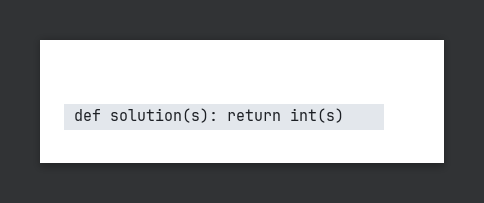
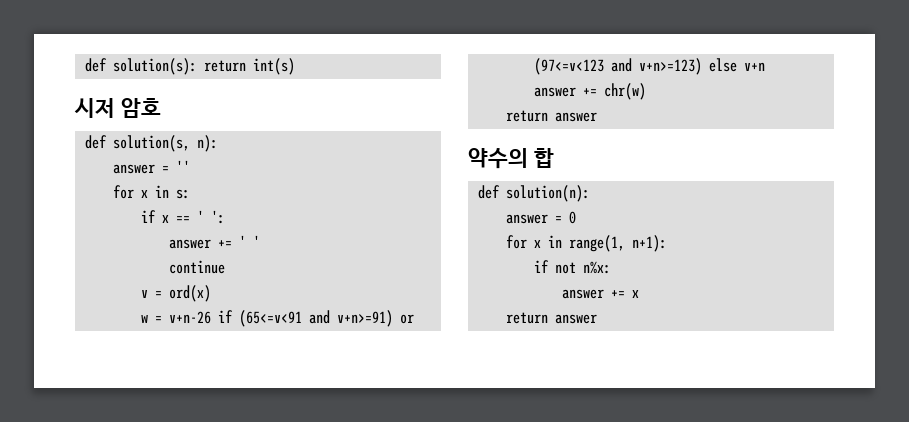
+ 시저 암호
+ def solution(s, n):
+ answer = ''
+ for x in s:
+ if x == ' ':
+ answer += ' '
+ continue
+ v = ord(x)
+ w = v+n-26 if (65<=v<91 and v+n>=91) or (97<=v<123 and v+n>=123) else v+n
+ answer += chr(w)
+ return answer
+ 약수의 합
+ def solution(n):
+ answer = 0
+ for x in range(1, n+1):
+ if not n%x:
+ answer += x
+ return answer

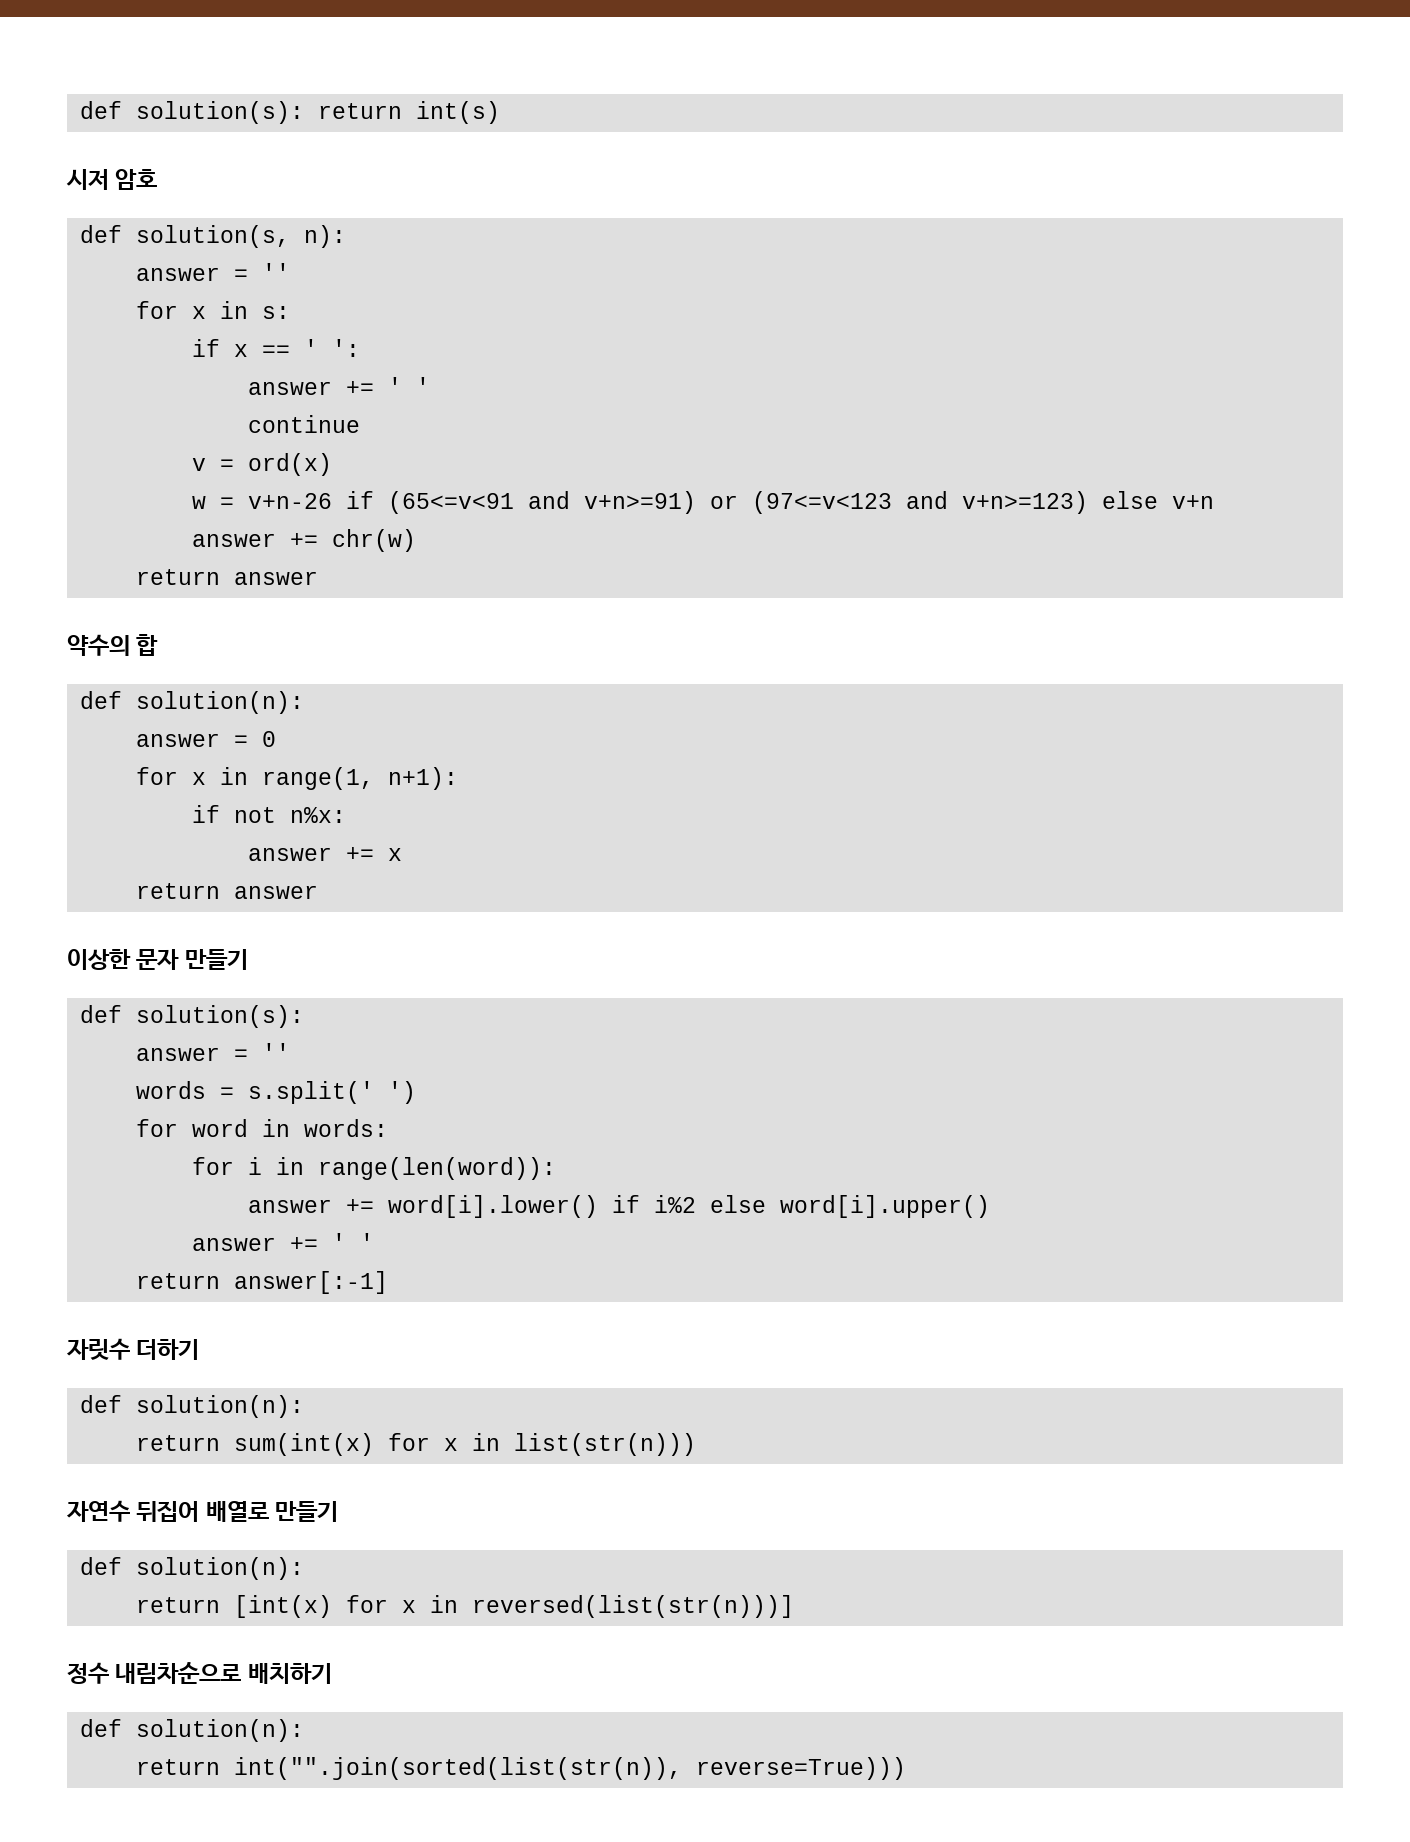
+ 이상한 문자 만들기
+ def solution(s):
+ answer = ''
+ words = s.split(' ')
+ for word in words:
+ for i in range(len(word)):
+ answer += word[i].lower() if i%2 else word[i].upper()
+ answer += ' '
+ return answer[:-1]
+ 자릿수 더하기
+ def solution(n):
+ return sum(int(x) for x in list(str(n)))
+ 자연수 뒤집어 배열로 만들기
+ def solution(n):
+ return [int(x) for x in reversed(list(str(n)))]
+ 정수 내림차순으로 배치하기
+ def solution(n):
+ return int("".join(sorted(list(str(n)), reverse=True)))

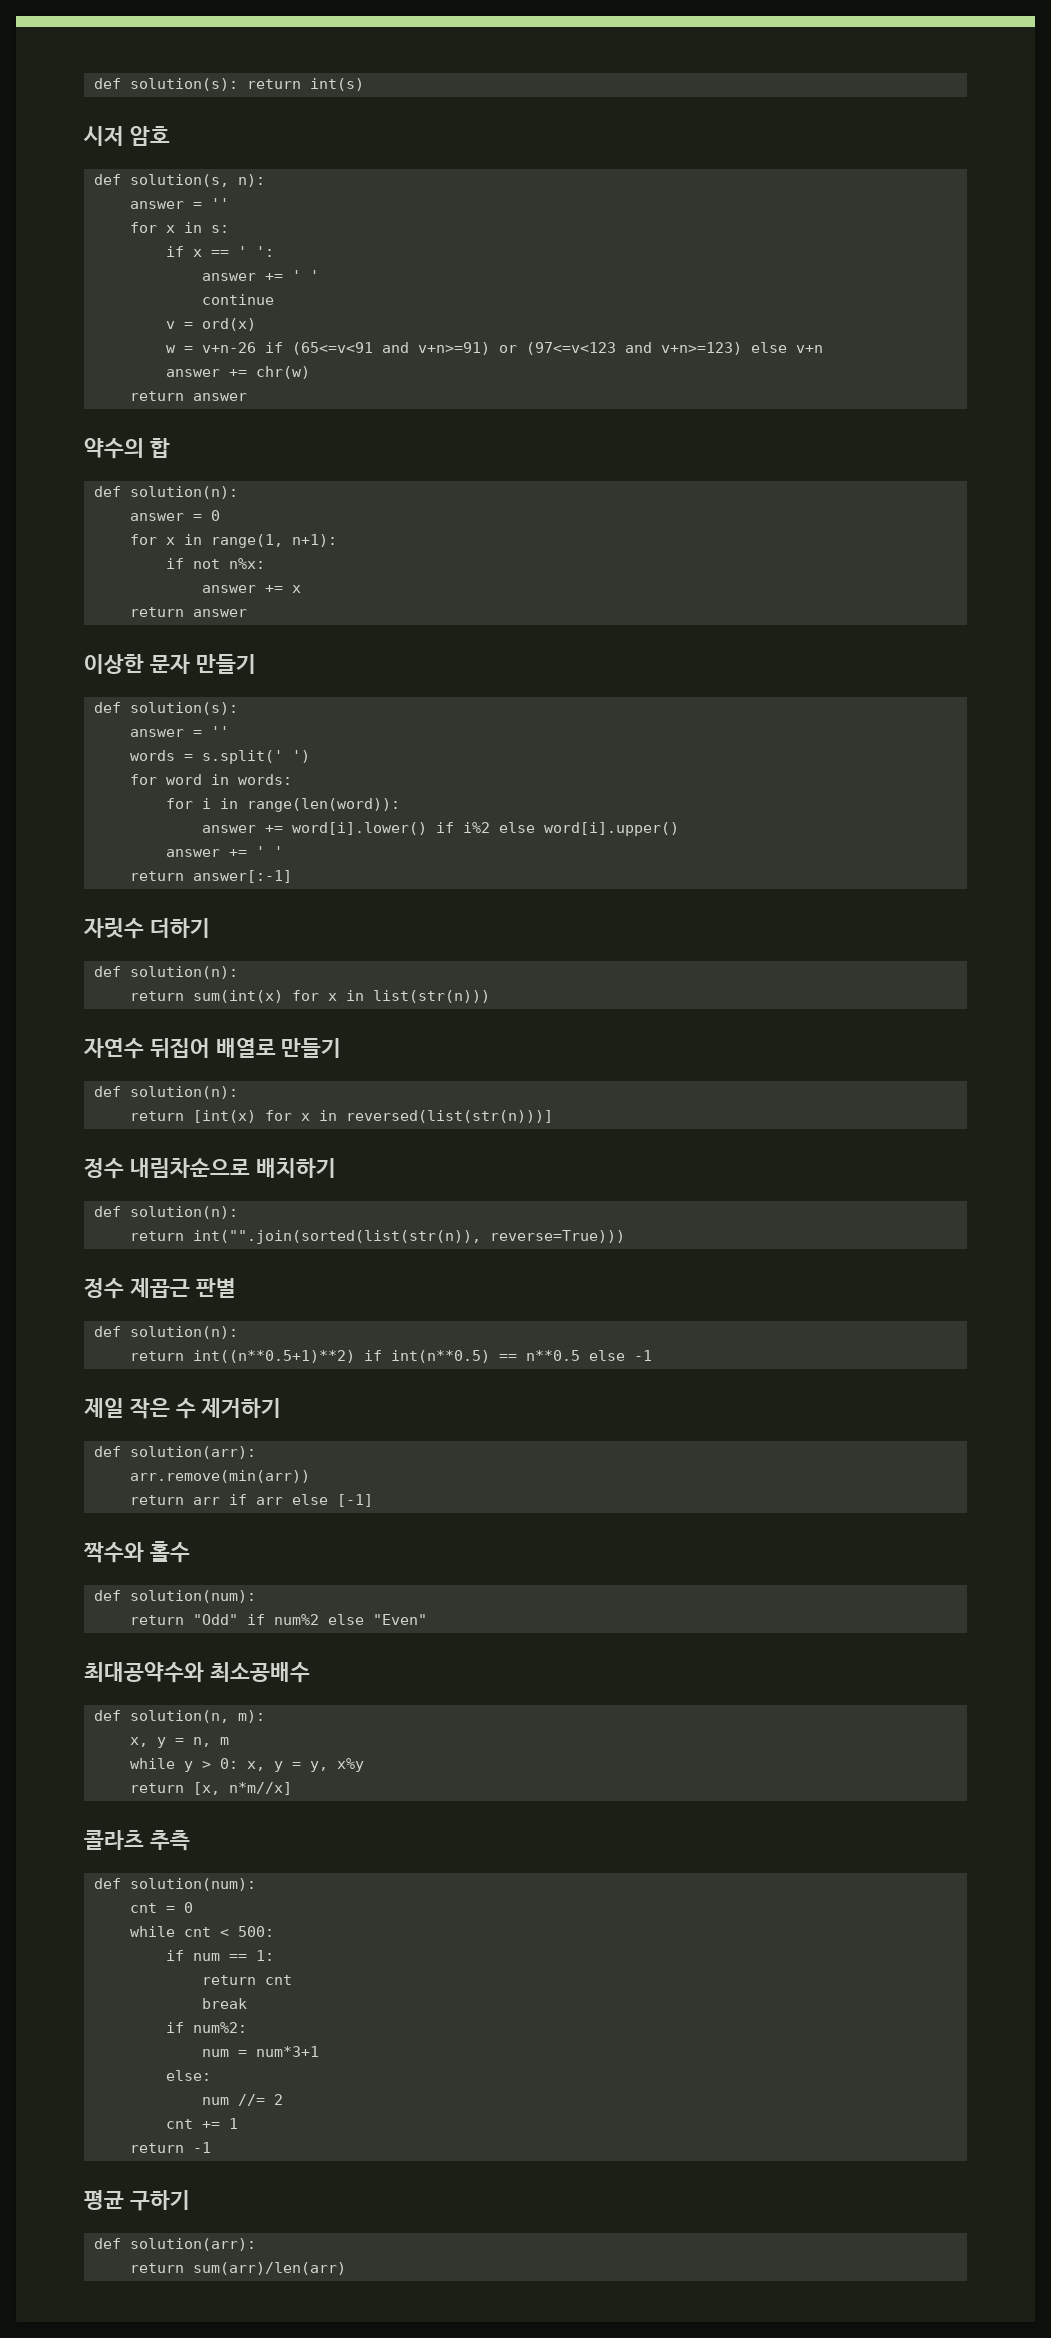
+ 정수 제곱근 판별
+ def solution(n):
+ return int((n**0.5+1)**2) if int(n**0.5) == n**0.5 else -1
+ 제일 작은 수 제거하기
+ def solution(arr):
+ arr.remove(min(arr))
+ return arr if arr else [-1]
+ 짝수와 홀수
+ def solution(num):
+ return "Odd" if num%2 else "Even"
+ 최대공약수와 최소공배수
+ def solution(n, m):
+ x, y = n, m
+ while y > 0: x, y = y, x%y
+ return [x, n*m//x]
+ 콜라츠 추측
+ def solution(num):
+ cnt = 0
+ while cnt < 500:
+ if num == 1:
+ return cnt
+ break
+ if num%2:
+ num = num*3+1
+ else:
+ num //= 2
+ cnt += 1
+ return -1
+ 평균 구하기
+ def solution(arr):
+ return sum(arr)/len(arr)

